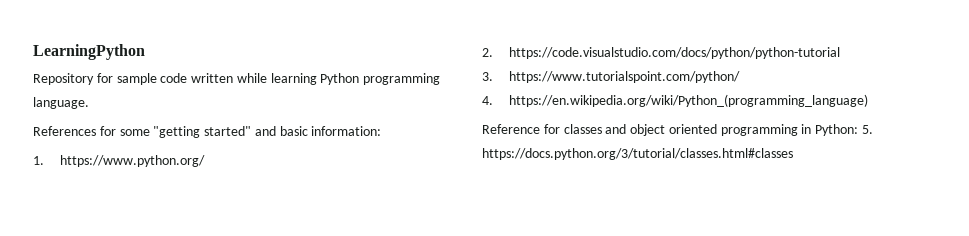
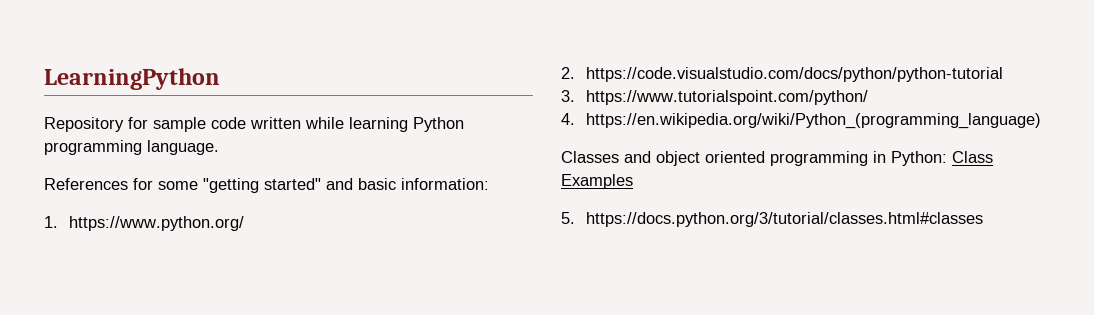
- Reference for classes and object oriented programming in Python: 5. https://docs.python.org/3/tutorial/classes.html#classes
+ Classes and object oriented programming in Python: Class Examples
+ 5. https://docs.python.org/3/tutorial/classes.html#classes

